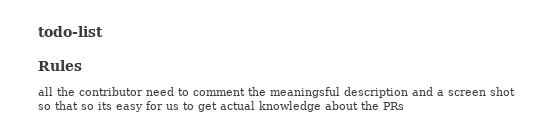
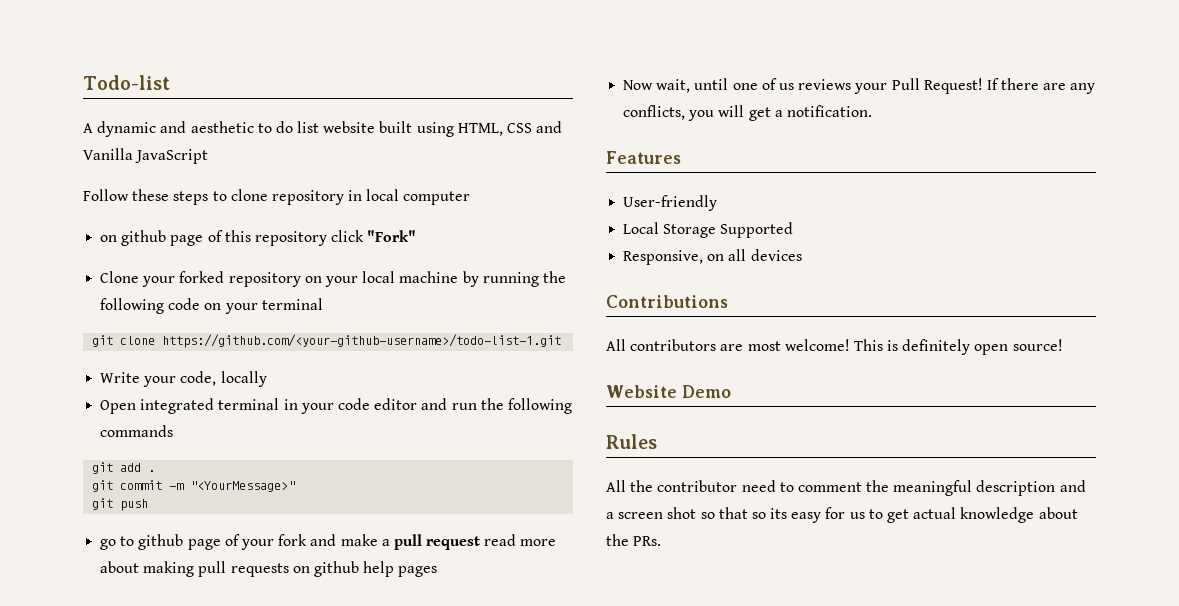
- todo-list
+ Todo-list
+ A dynamic and aesthetic to do list website built using HTML, CSS and Vanilla JavaScript
+ Follow these steps to clone repository in local computer
+ on github page of this repository click "Fork"
+ Clone your forked repository on your local machine by running the following code on your terminal
+ git clone https://github.com/<your-github-username>/todo-list-1.git
+ Write your code, locally
+ Open integrated terminal in your code editor and run the following commands
+ git add .
+ git commit -m "<YourMessage>"
+ git push
+ go to github page of your fork and make a pull request read more about making pull requests on github help pages
+ Now wait, until one of us reviews your Pull Request! If there are any conflicts, you will get a notification.
+ Features
+ User-friendly
+ Local Storage Supported
+ Responsive, on all devices
+ Contributions
+ All contributors are most welcome! This is definitely open source!
+ Website Demo
- all the contributor need to comment the meaningsful description and a screen shot so that so its easy for us to get actual knowledge about the PRs
+ All the contributor need to comment the meaningful description and a screen shot so that so its easy for us to get actual knowledge about the PRs.

